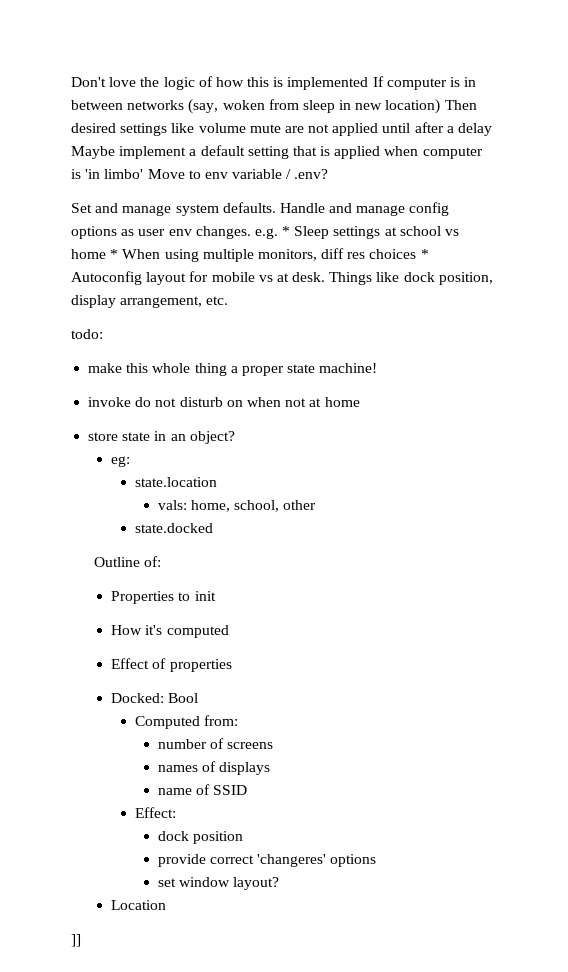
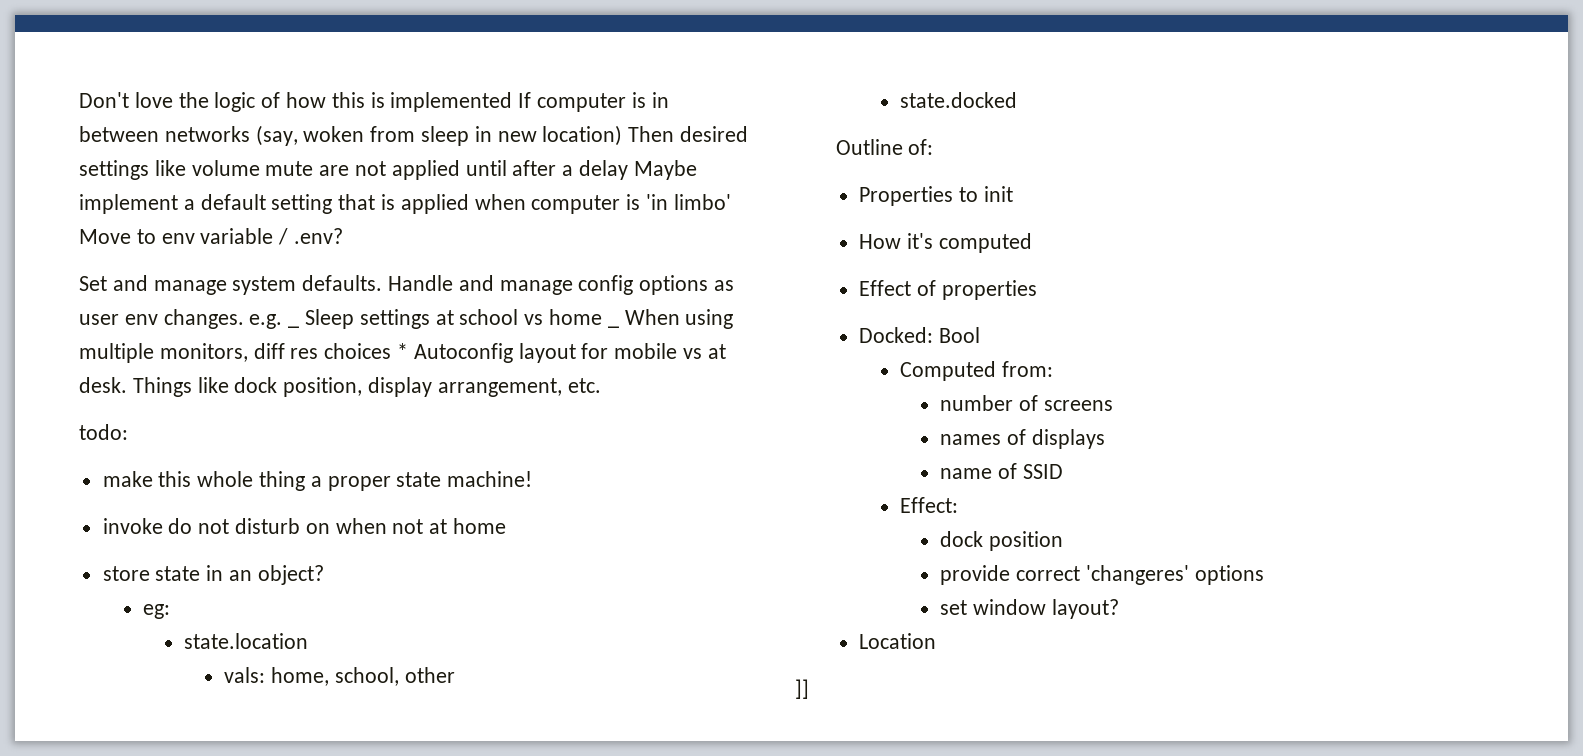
- Handle and manage config options as user env changes. e.g. * Sleep settings at school vs home * When using multiple monitors, diff res choices * Autoconfig layout for mobile vs at desk.
+ Handle and manage config options as user env changes. e.g. _ Sleep settings at school vs home _ When using multiple monitors, diff res choices * Autoconfig layout for mobile vs at desk.

